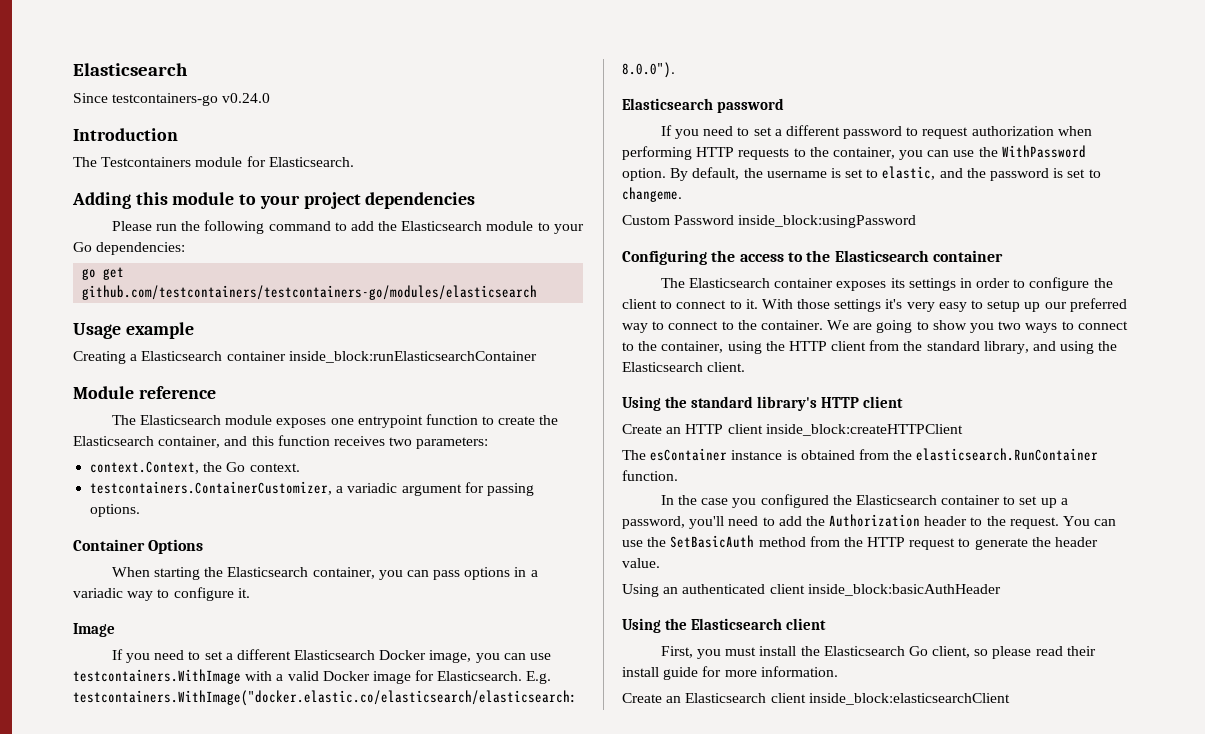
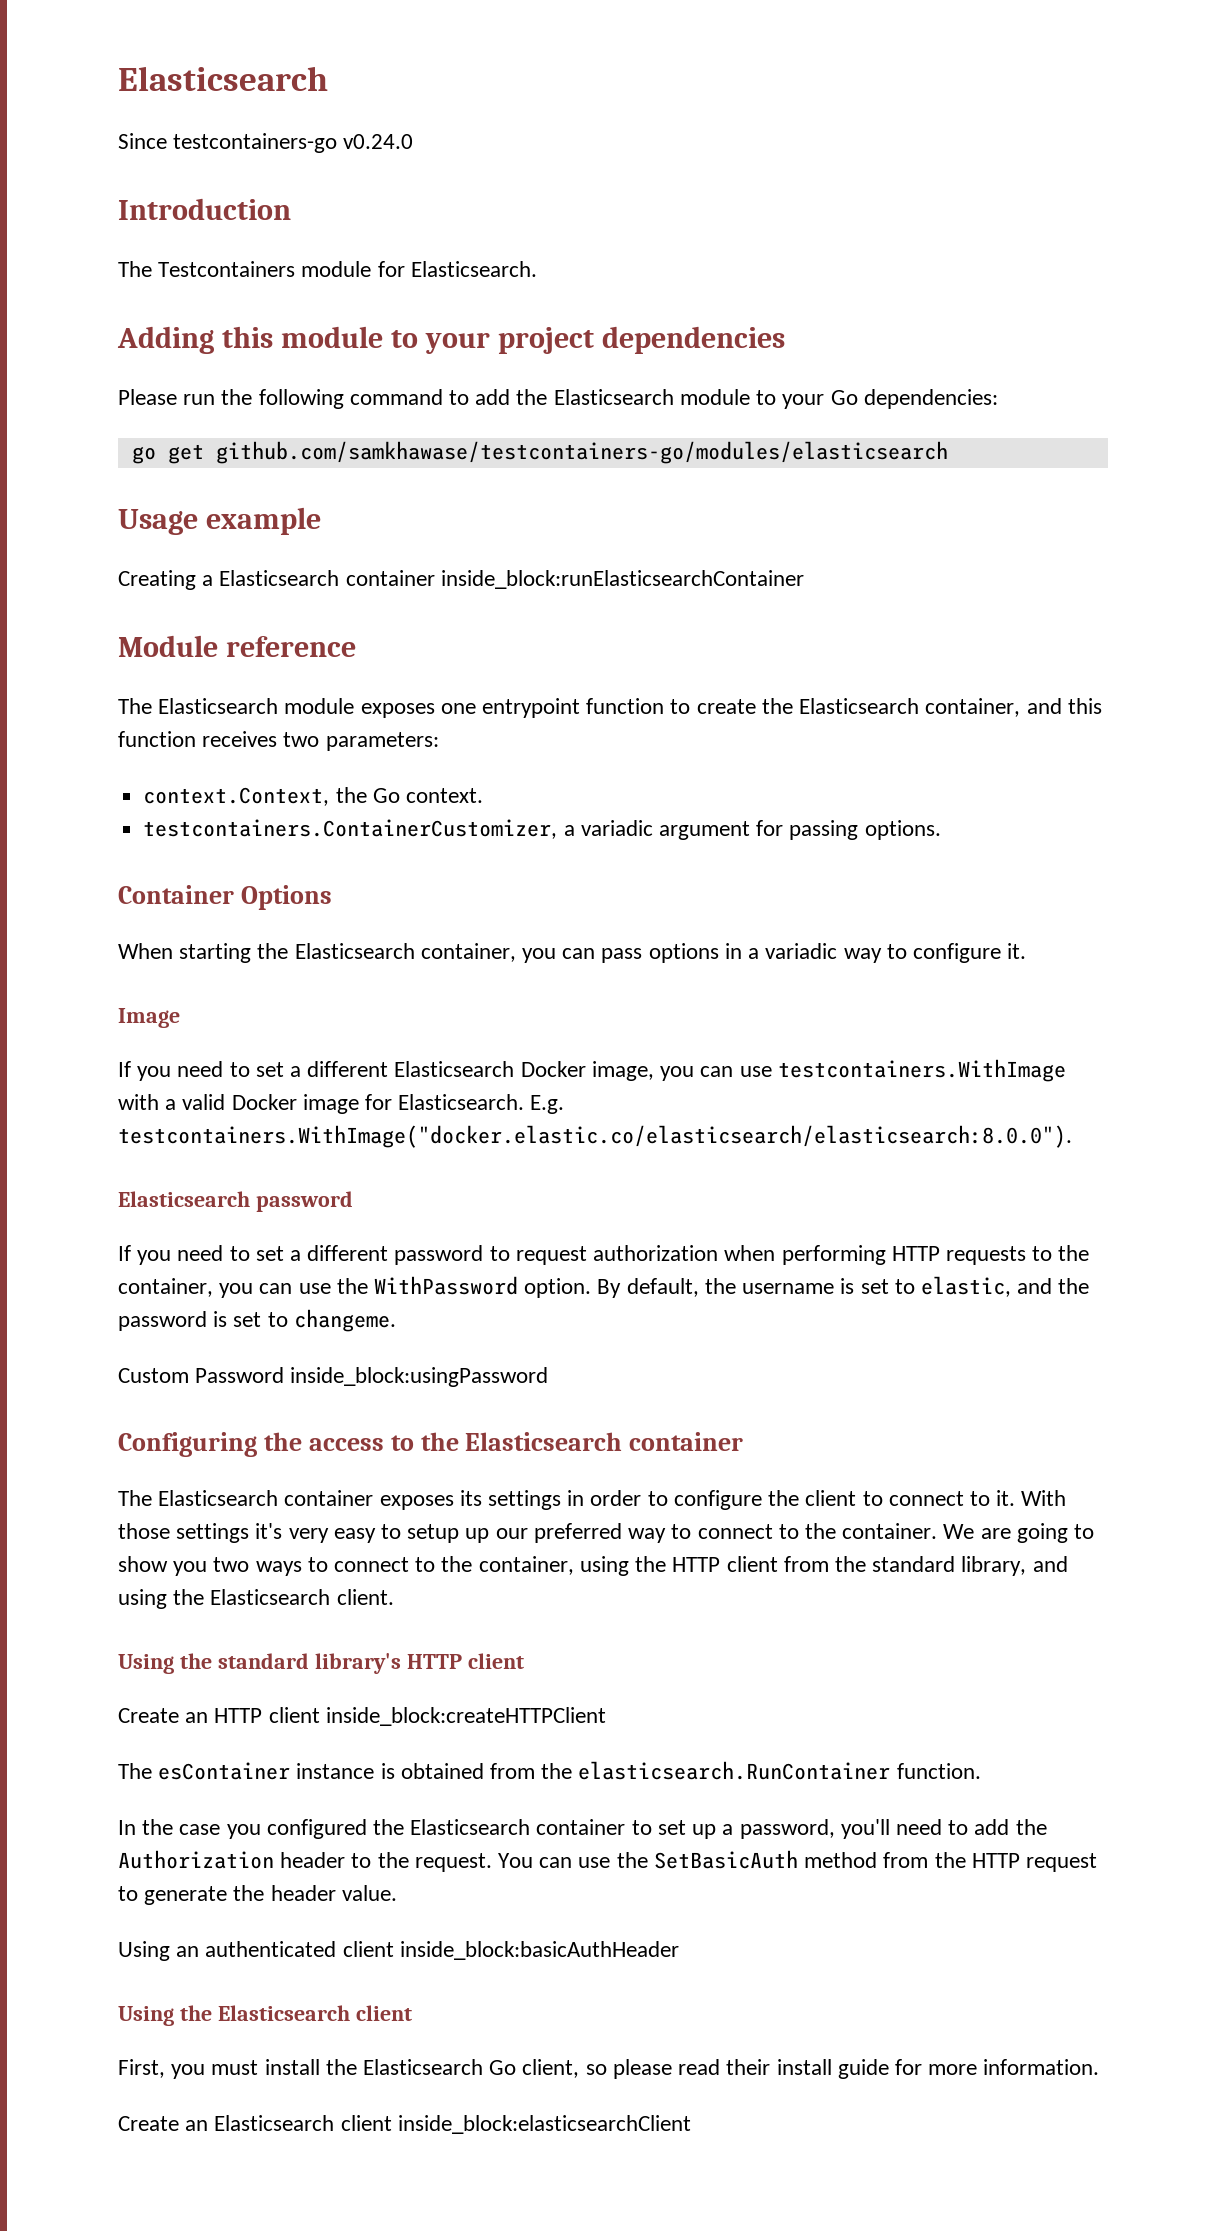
- go get github.com/testcontainers/testcontainers-go/modules/elasticsearch
+ go get github.com/samkhawase/testcontainers-go/modules/elasticsearch

